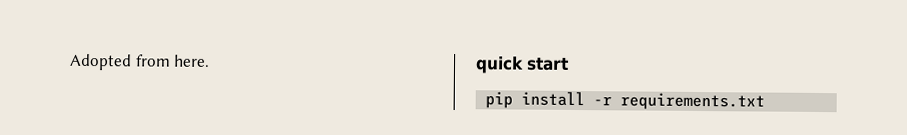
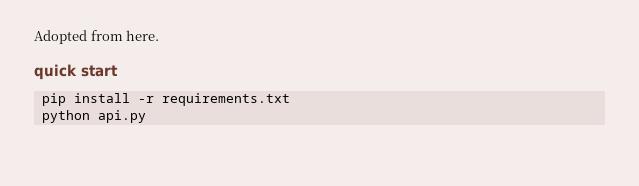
+ python api.py

